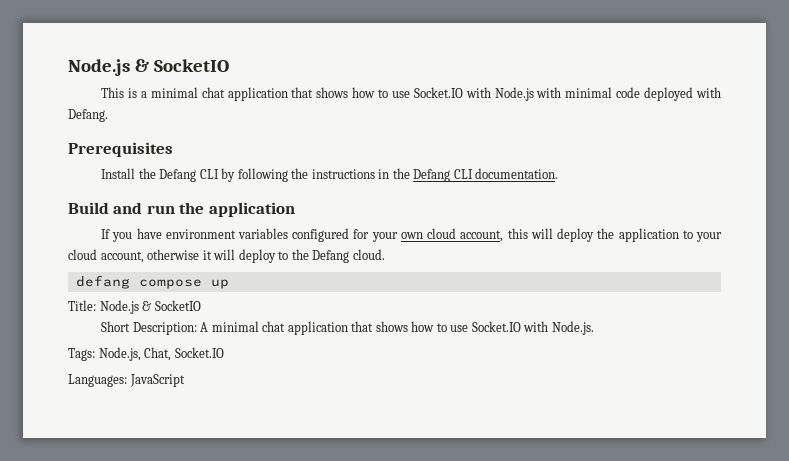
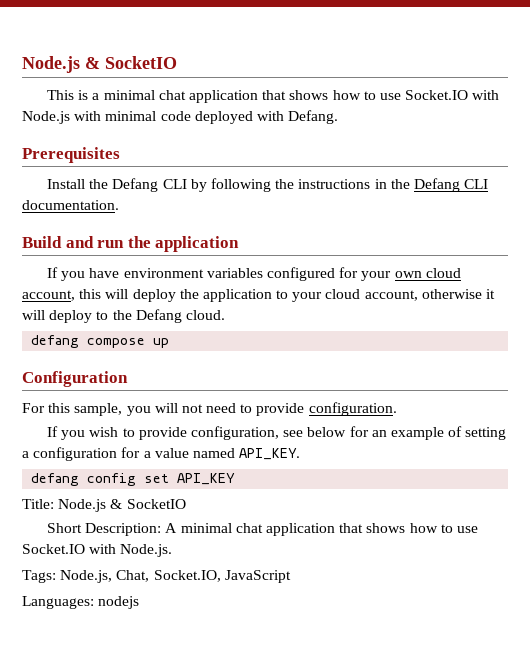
+ Configuration
+ For this sample, you will not need to provide configuration.
+ If you wish to provide configuration, see below for an example of setting a configuration for a value named API_KEY.
+ defang config set API_KEY
- Tags: Node.js, Chat, Socket.IO
+ Tags: Node.js, Chat, Socket.IO, JavaScript
- Languages: JavaScript
+ Languages: nodejs

